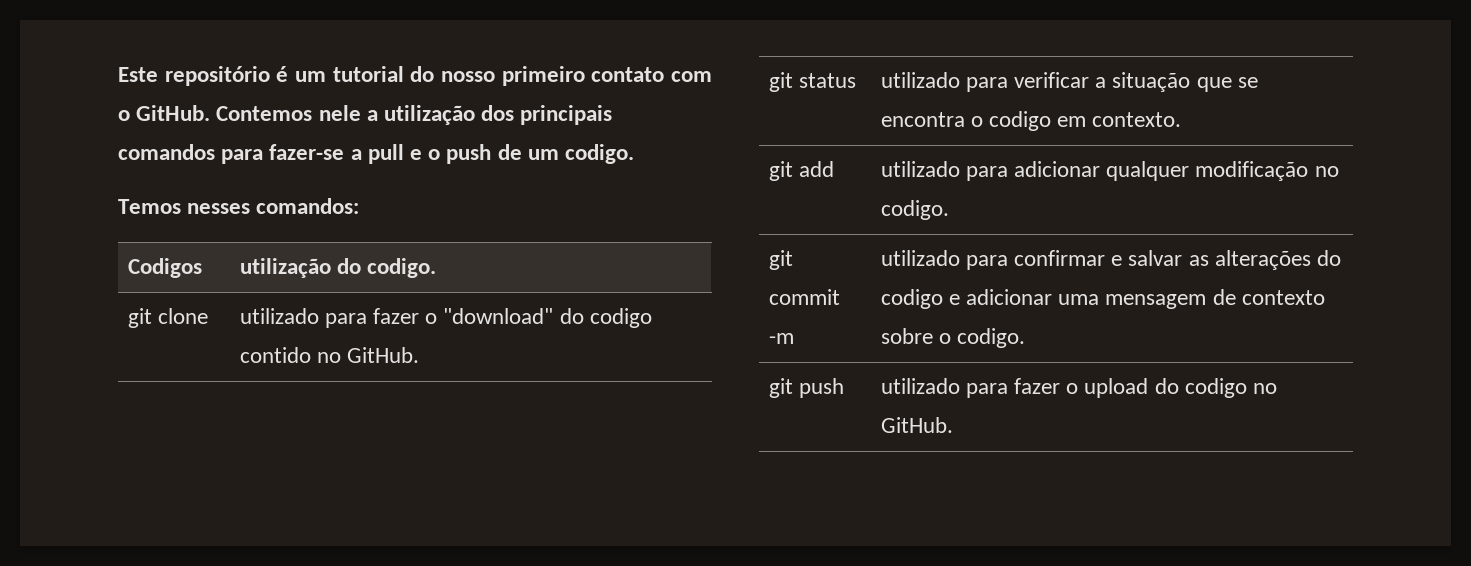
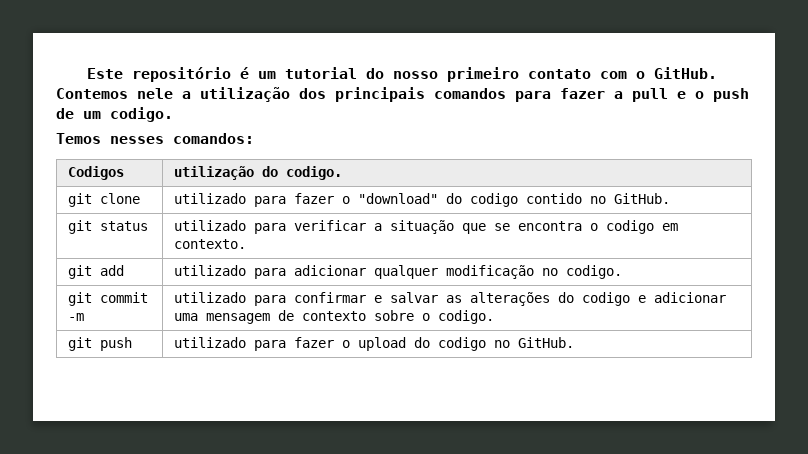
- Contemos nele a utilização dos principais comandos para fazer-se a pull e o push de um codigo.
+ Contemos nele a utilização dos principais comandos para fazer a pull e o push de um codigo.

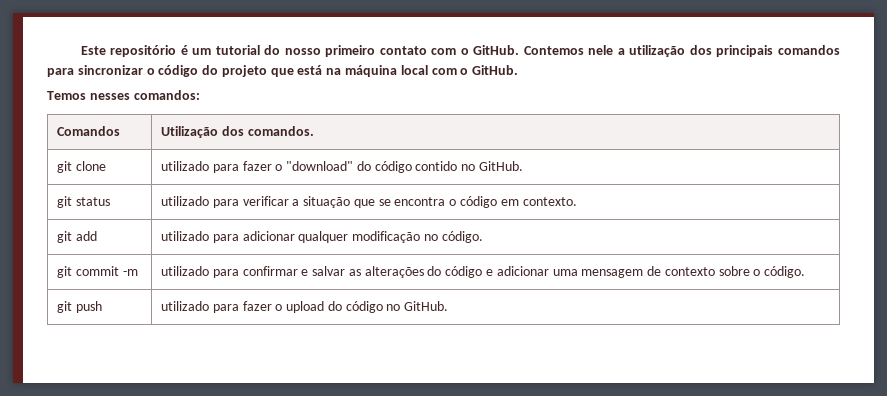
- Contemos nele a utilização dos principais comandos para fazer a pull e o push de um codigo.
+ Contemos nele a utilização dos principais comandos para sincronizar o código do projeto que está na máquina local com o GitHub.
- Codigos | utilização do codigo.
+ Comandos | Utilização dos comandos.
- git clone | utilizado para fazer o "download" do codigo contido no GitHub.
+ git clone | utilizado para fazer o "download" do código contido no GitHub.
- git status | utilizado para verificar a situação que se encontra o codigo em contexto.
+ git status | utilizado para verificar a situação que se encontra o código em contexto.
- git add | utilizado para adicionar qualquer modificação no codigo.
+ git add | utilizado para adicionar qualquer modificação no código.
- git commit -m | utilizado para confirmar e salvar as alterações do codigo e adicionar uma mensagem de contexto sobre o codigo.
+ git commit -m | utilizado para confirmar e salvar as alterações do código e adicionar uma mensagem de contexto sobre o código.
- git push | utilizado para fazer o upload do codigo no GitHub.
+ git push | utilizado para fazer o upload do código no GitHub.

